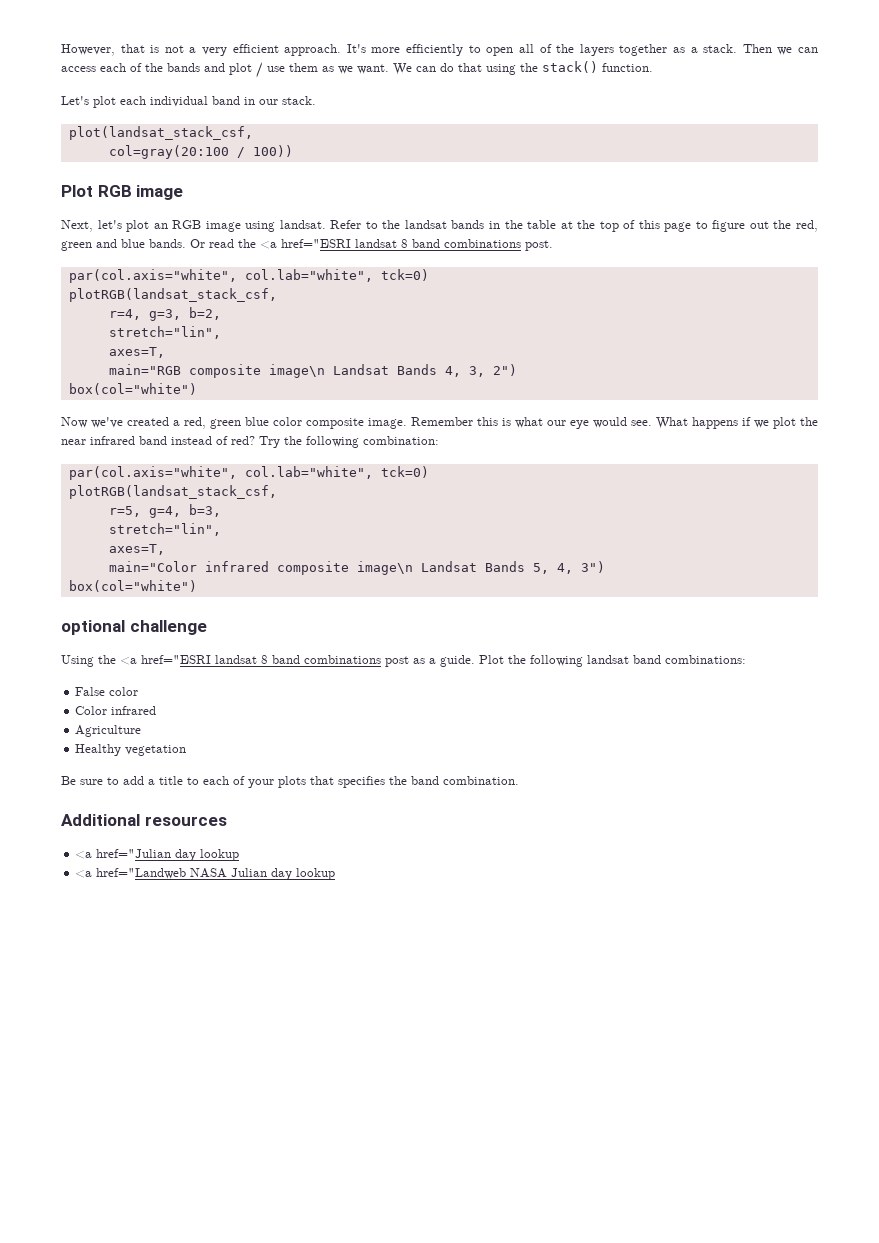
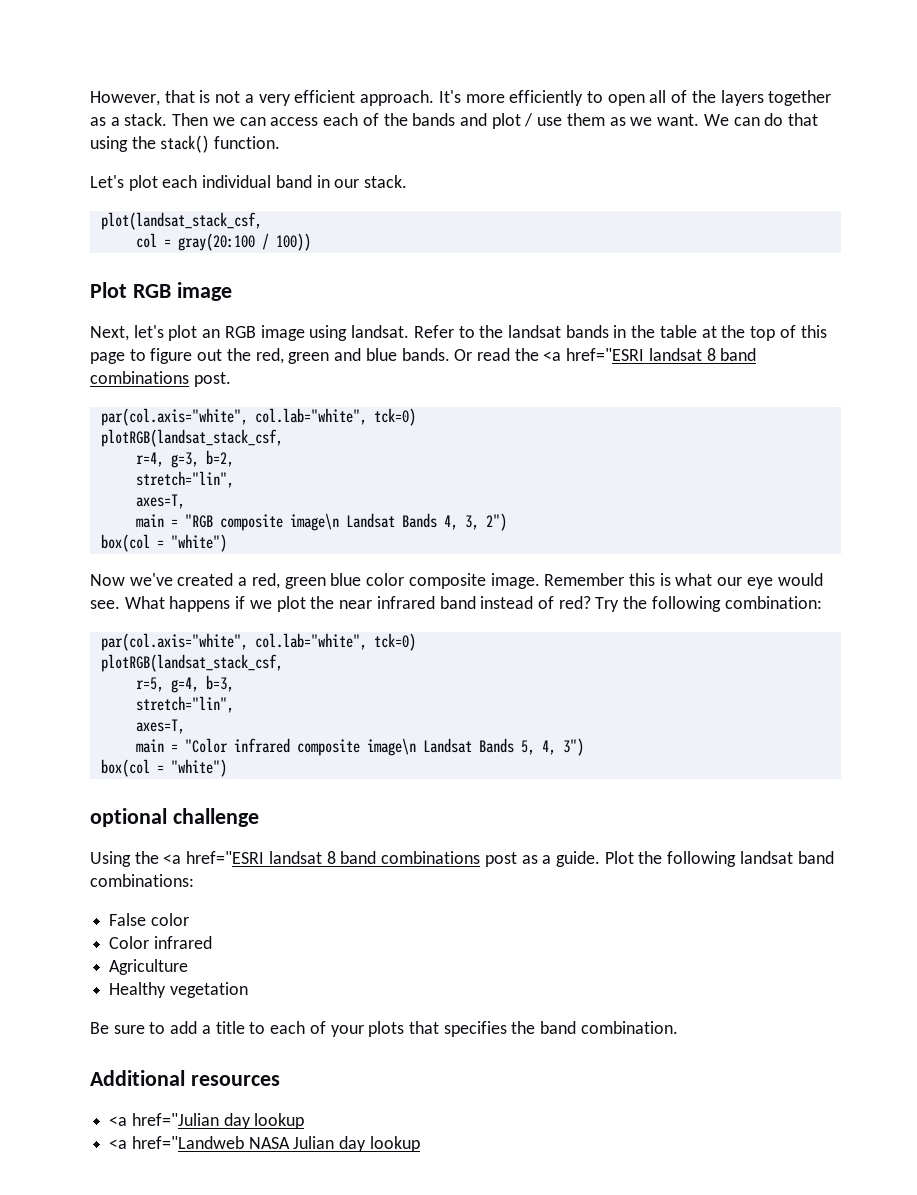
- col=gray(20:100 / 100))
+ col = gray(20:100 / 100))
- main="RGB composite image\n Landsat Bands 4, 3, 2")
- box(col="white")
+ main = "RGB composite image\n Landsat Bands 4, 3, 2")
+ box(col = "white")
- main="Color infrared composite image\n Landsat Bands 5, 4, 3")
- box(col="white")
+ main = "Color infrared composite image\n Landsat Bands 5, 4, 3")
+ box(col = "white")

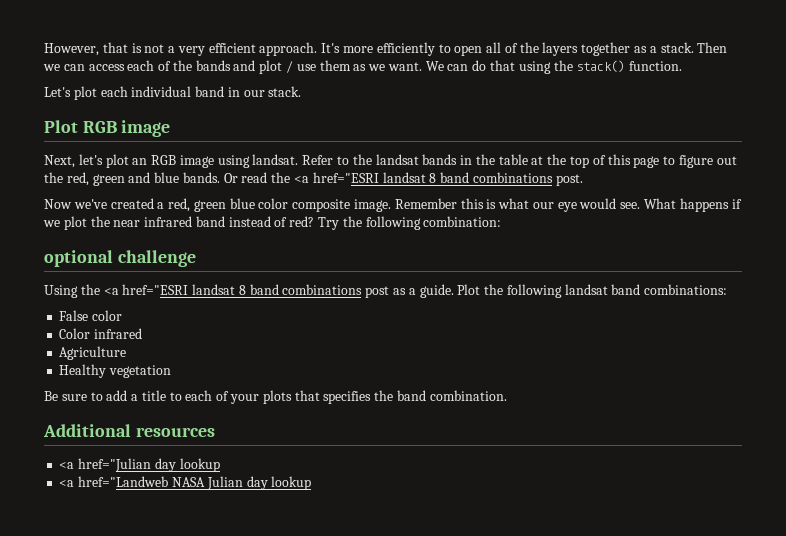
- plot(landsat_stack_csf,
- col = gray(20:100 / 100))
  Or read the <a href="ESRI landsat 8 band combinations post.
- par(col.axis="white", col.lab="white", tck=0)
- plotRGB(landsat_stack_csf,
- r=4, g=3, b=2,
- stretch="lin",
- axes=T,
- main = "RGB composite image\n Landsat Bands 4, 3, 2")
- box(col = "white")
  Try the following combination:
- par(col.axis="white", col.lab="white", tck=0)
- plotRGB(landsat_stack_csf,
- r=5, g=4, b=3,
- stretch="lin",
- axes=T,
- main = "Color infrared composite image\n Landsat Bands 5, 4, 3")
- box(col = "white")

